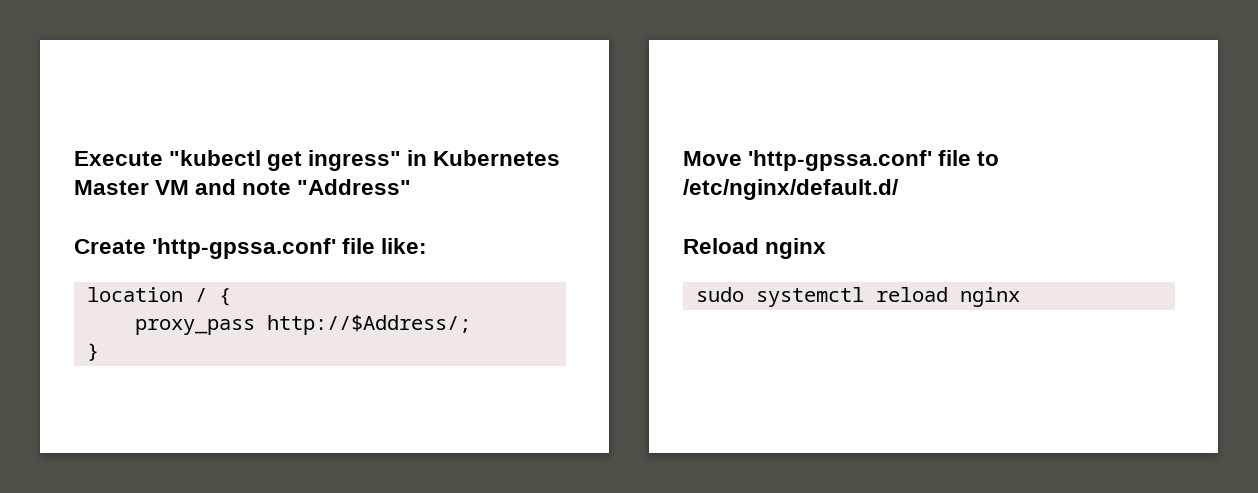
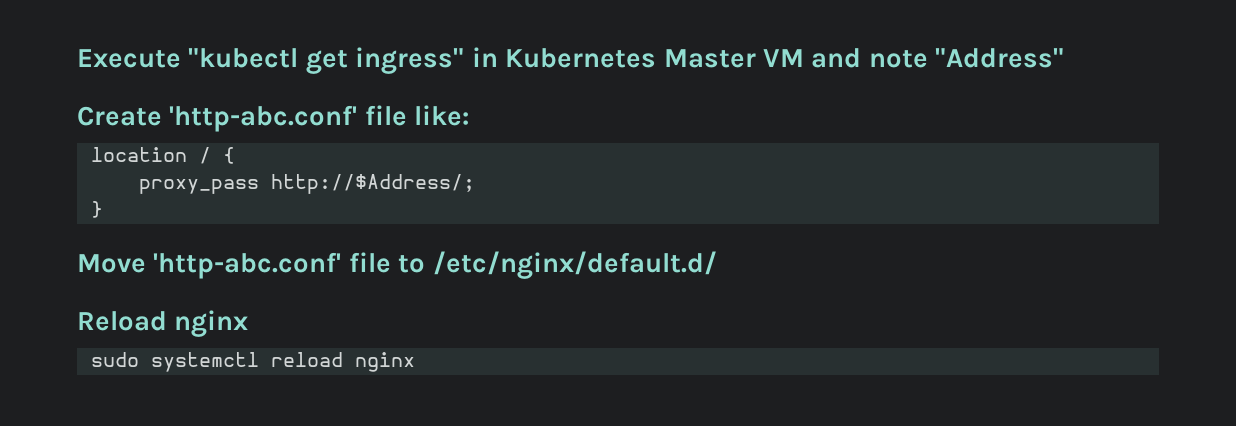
- Create 'http-gpssa.conf' file like:
+ Create 'http-abc.conf' file like:
- Move 'http-gpssa.conf' file to /etc/nginx/default.d/
+ Move 'http-abc.conf' file to /etc/nginx/default.d/

